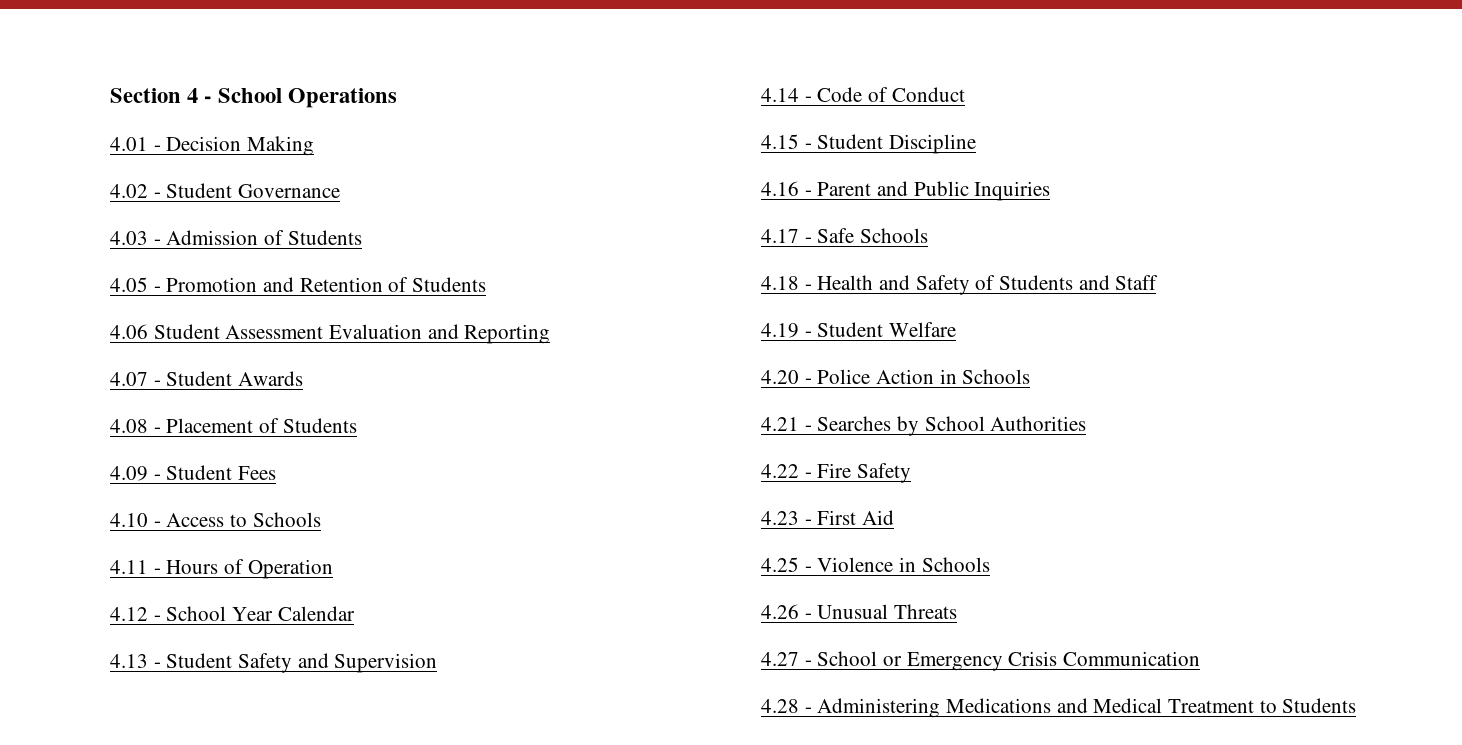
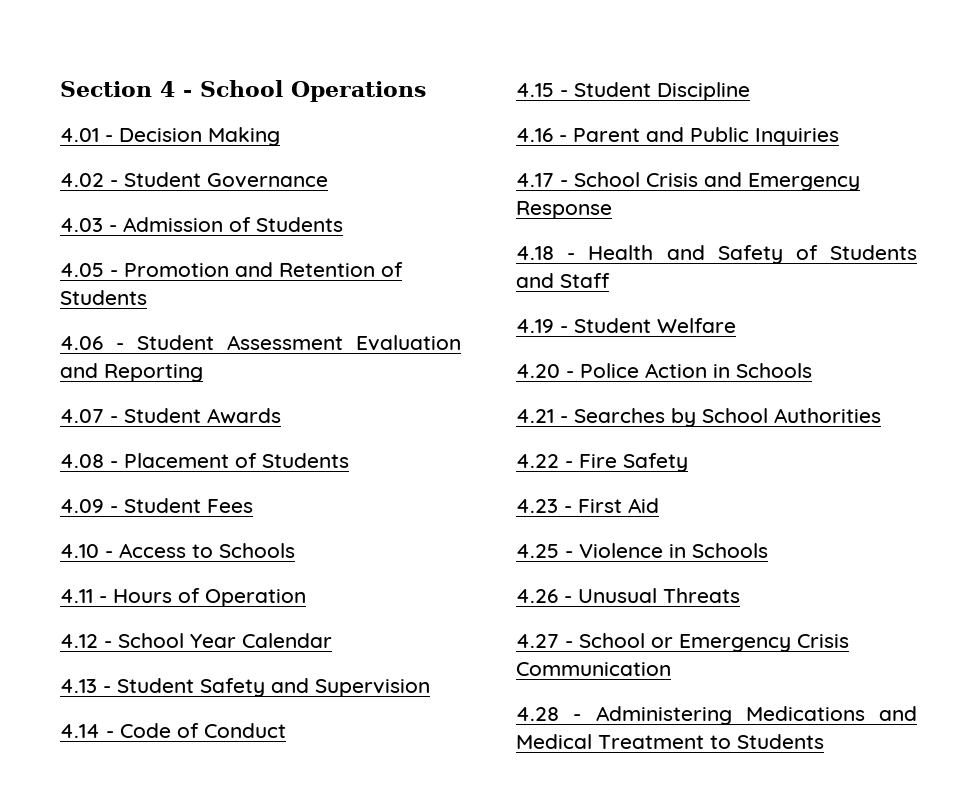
- 4.06 Student Assessment Evaluation and Reporting
+ 4.06 - Student Assessment Evaluation and Reporting
- 4.17 - Safe Schools
+ 4.17 - School Crisis and Emergency Response

